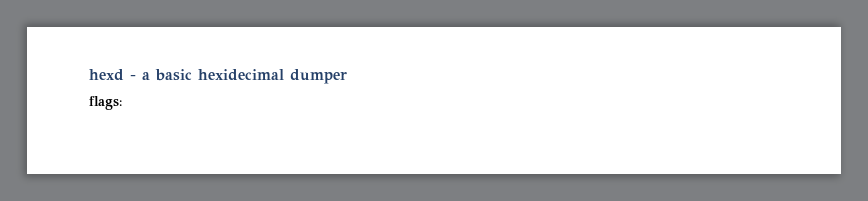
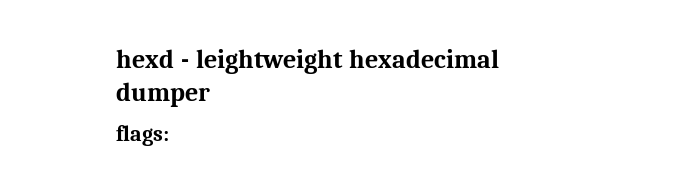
- hexd - a basic hexidecimal dumper
+ hexd - leightweight hexadecimal dumper

